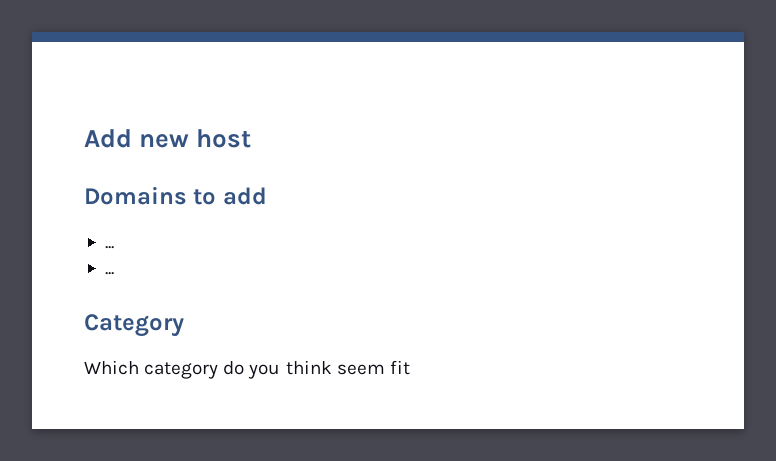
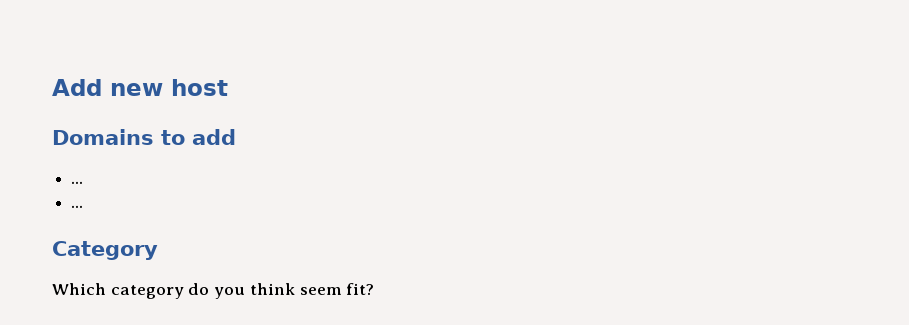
- Which category do you think seem fit
+ Which category do you think seem fit?

